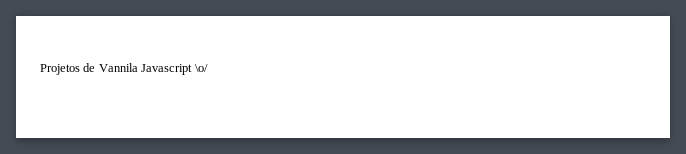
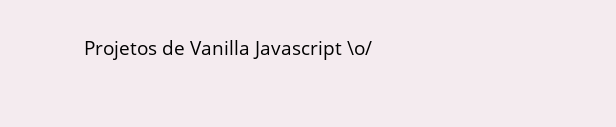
- Projetos de Vannila Javascript \o/
+ Projetos de Vanilla Javascript \o/

